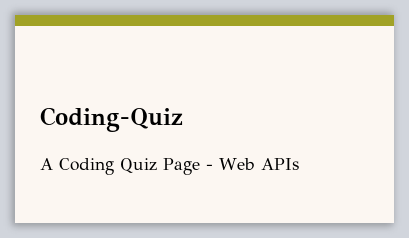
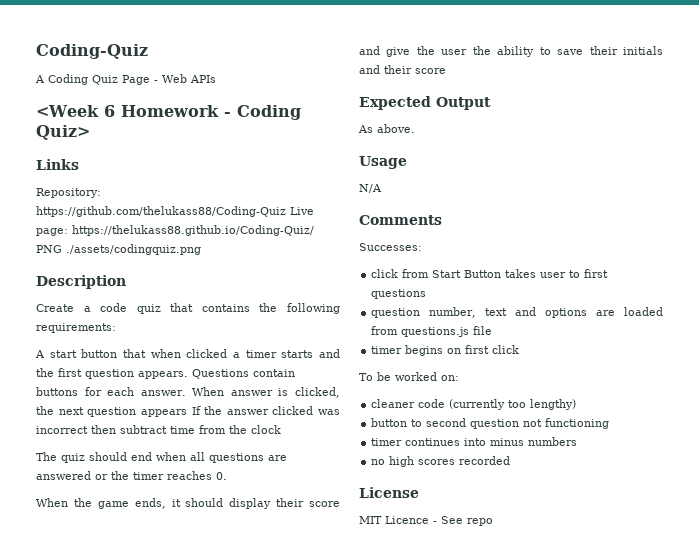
+ <Week 6 Homework - Coding Quiz>
+ Links
+ Repository: https://github.com/thelukass88/Coding-Quiz Live page: https://thelukass88.github.io/Coding-Quiz/ PNG ./assets/codingquiz.png
+ Description
+ Create a code quiz that contains the following requirements:
+ A start button that when clicked a timer starts and the first question appears. Questions contain buttons for each answer. When answer is clicked, the next question appears If the answer clicked was incorrect then subtract time from the clock
+ The quiz should end when all questions are answered or the timer reaches 0.
+ When the game ends, it should display their score and give the user the ability to save their initials and their score
+ Expected Output
+ As above.
+ Usage
+ N/A
+ Comments
+ Successes:
+ click from Start Button takes user to first questions
+ question number, text and options are loaded from questions.js file
+ timer begins on first click
+ To be worked on:
+ cleaner code (currently too lengthy)
+ button to second question not functioning
+ timer continues into minus numbers
+ no high scores recorded
+ License
+ MIT Licence - See repo

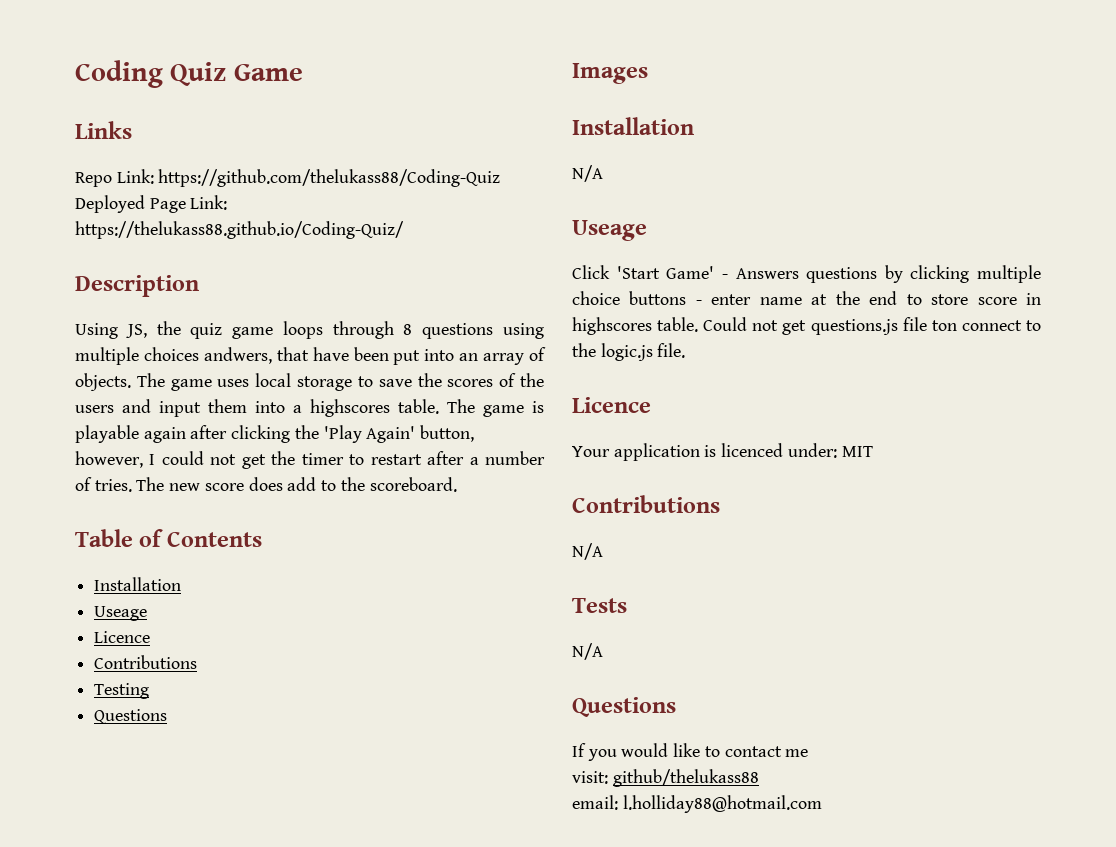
- Coding-Quiz
- A Coding Quiz Page - Web APIs
- <Week 6 Homework - Coding Quiz>
+ Coding Quiz Game
  Links
- Repository: https://github.com/thelukass88/Coding-Quiz Live page: https://thelukass88.github.io/Coding-Quiz/ PNG ./assets/codingquiz.png
+ Repo Link: https://github.com/thelukass88/Coding-Quiz Deployed Page Link: https://thelukass88.github.io/Coding-Quiz/
- Create a code quiz that contains the following requirements:
- A start button that when clicked a timer starts and the first question appears. Questions contain buttons for each answer. When answer is clicked, the next question appears If the answer clicked was incorrect then subtract time from the clock
- The quiz should end when all questions are answered or the timer reaches 0.
- When the game ends, it should display their score and give the user the ability to save their initials and their score
- Expected Output
- As above.
- Usage
+ Using JS, the quiz game loops through 8 questions using multiple choices andwers, that have been put into an array of objects. The game uses local storage to save the scores of the users and input them into a highscores table. The game is playable again after clicking the 'Play Again' button, however, I could not get the timer to restart after a number of tries. The new score does add to the scoreboard.
+ Table of Contents
+ Installation
+ Useage
+ Licence
+ Contributions
+ Testing
+ Questions
+ Images
+ Installation
  N/A
- Comments
- Successes:
- click from Start Button takes user to first questions
- question number, text and options are loaded from questions.js file
- timer begins on first click
- To be worked on:
- cleaner code (currently too lengthy)
- button to second question not functioning
- timer continues into minus numbers
- no high scores recorded
- License
- MIT Licence - See repo
+ Useage
+ Click 'Start Game' - Answers questions by clicking multiple choice buttons - enter name at the end to store score in highscores table. Could not get questions.js file ton connect to the logic.js file.
+ Licence
+ Your application is licenced under: MIT
+ Contributions
+ N/A
+ Tests
+ N/A
+ Questions
+ If you would like to contact me
+ visit: github/thelukass88
+ email: l.holliday88@hotmail.com

